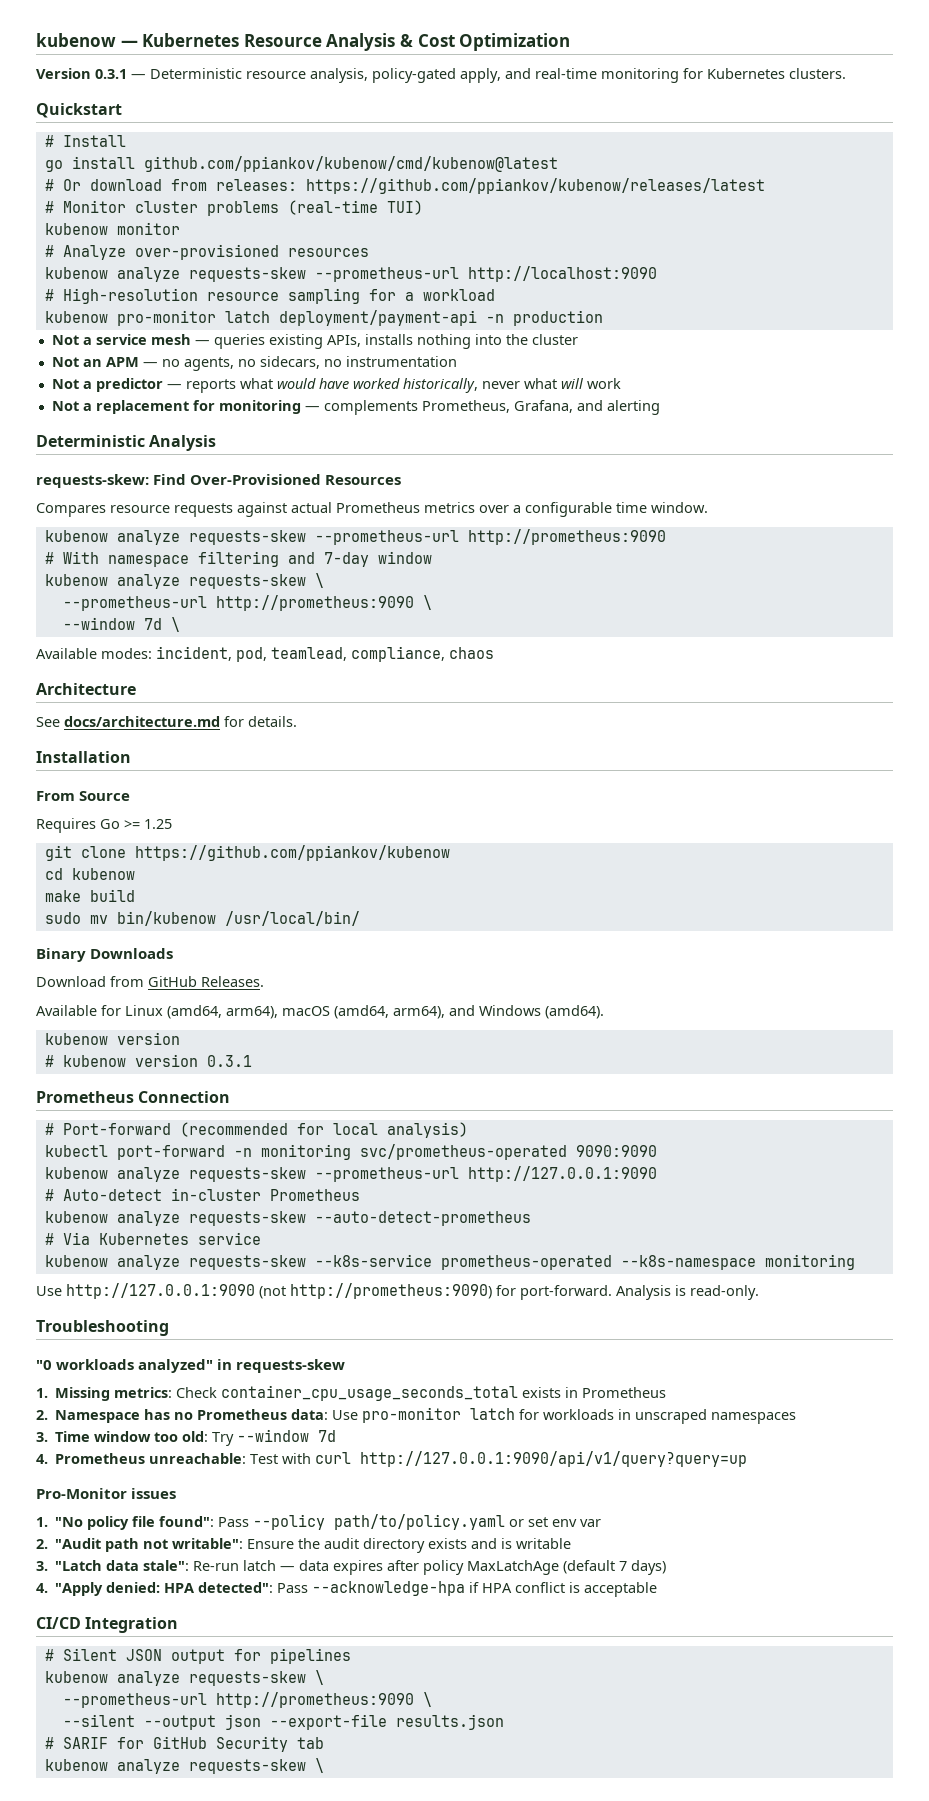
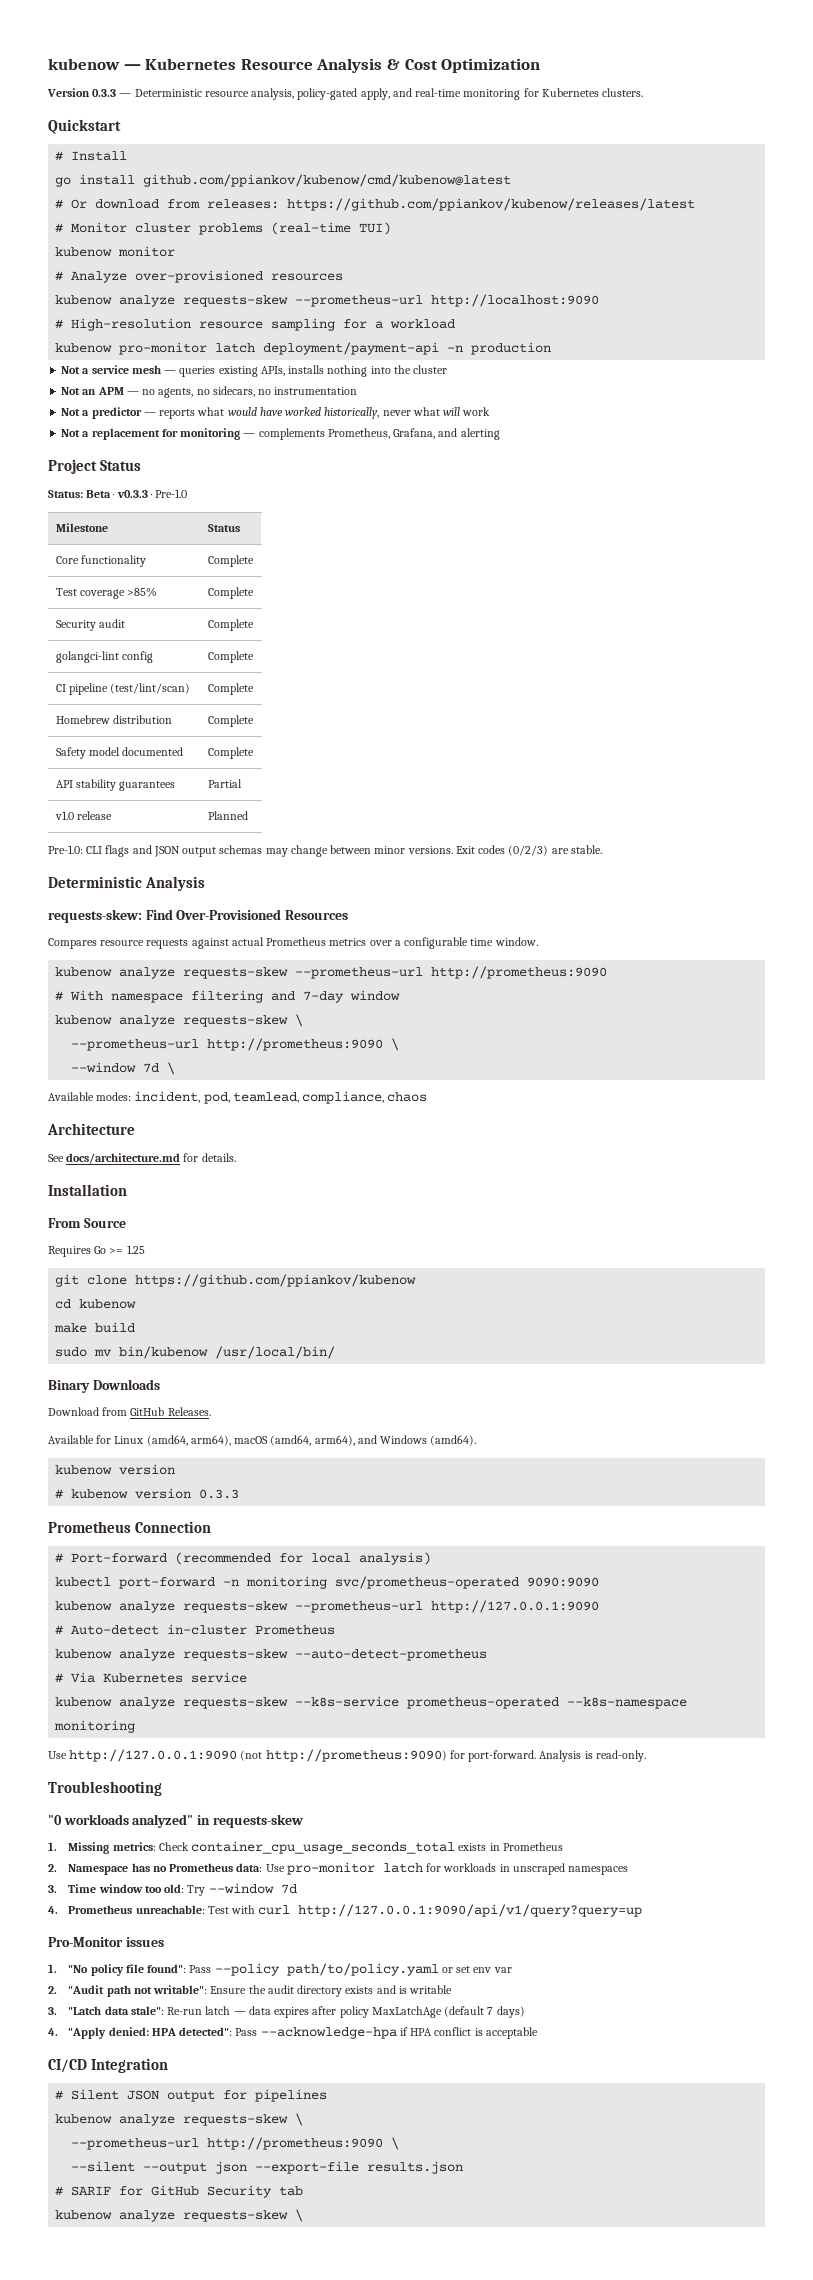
- Version 0.3.1 — Deterministic resource analysis, policy-gated apply, and real-time monitoring for Kubernetes clusters.
+ Version 0.3.3 — Deterministic resource analysis, policy-gated apply, and real-time monitoring for Kubernetes clusters.
+ Project Status
+ Status: Beta · v0.3.3 · Pre-1.0
+ Milestone | Status
+ Core functionality | Complete
+ Test coverage >85% | Complete
+ Security audit | Complete
+ golangci-lint config | Complete
+ CI pipeline (test/lint/scan) | Complete
+ Homebrew distribution | Complete
+ Safety model documented | Complete
+ API stability guarantees | Partial
+ v1.0 release | Planned
+ Pre-1.0: CLI flags and JSON output schemas may change between minor versions. Exit codes (0/2/3) are stable.
- # kubenow version 0.3.1
+ # kubenow version 0.3.3

